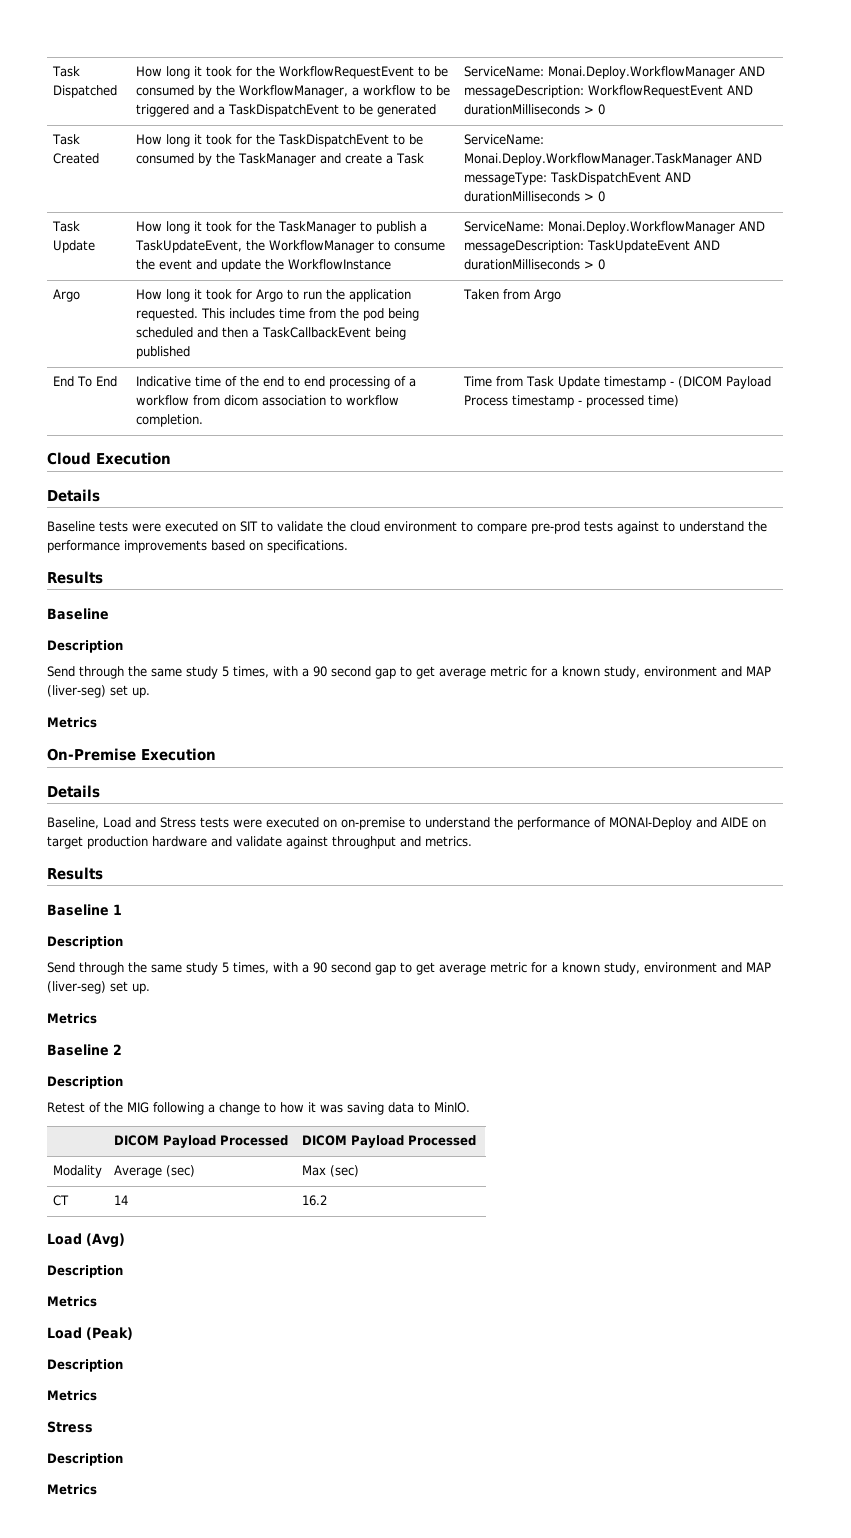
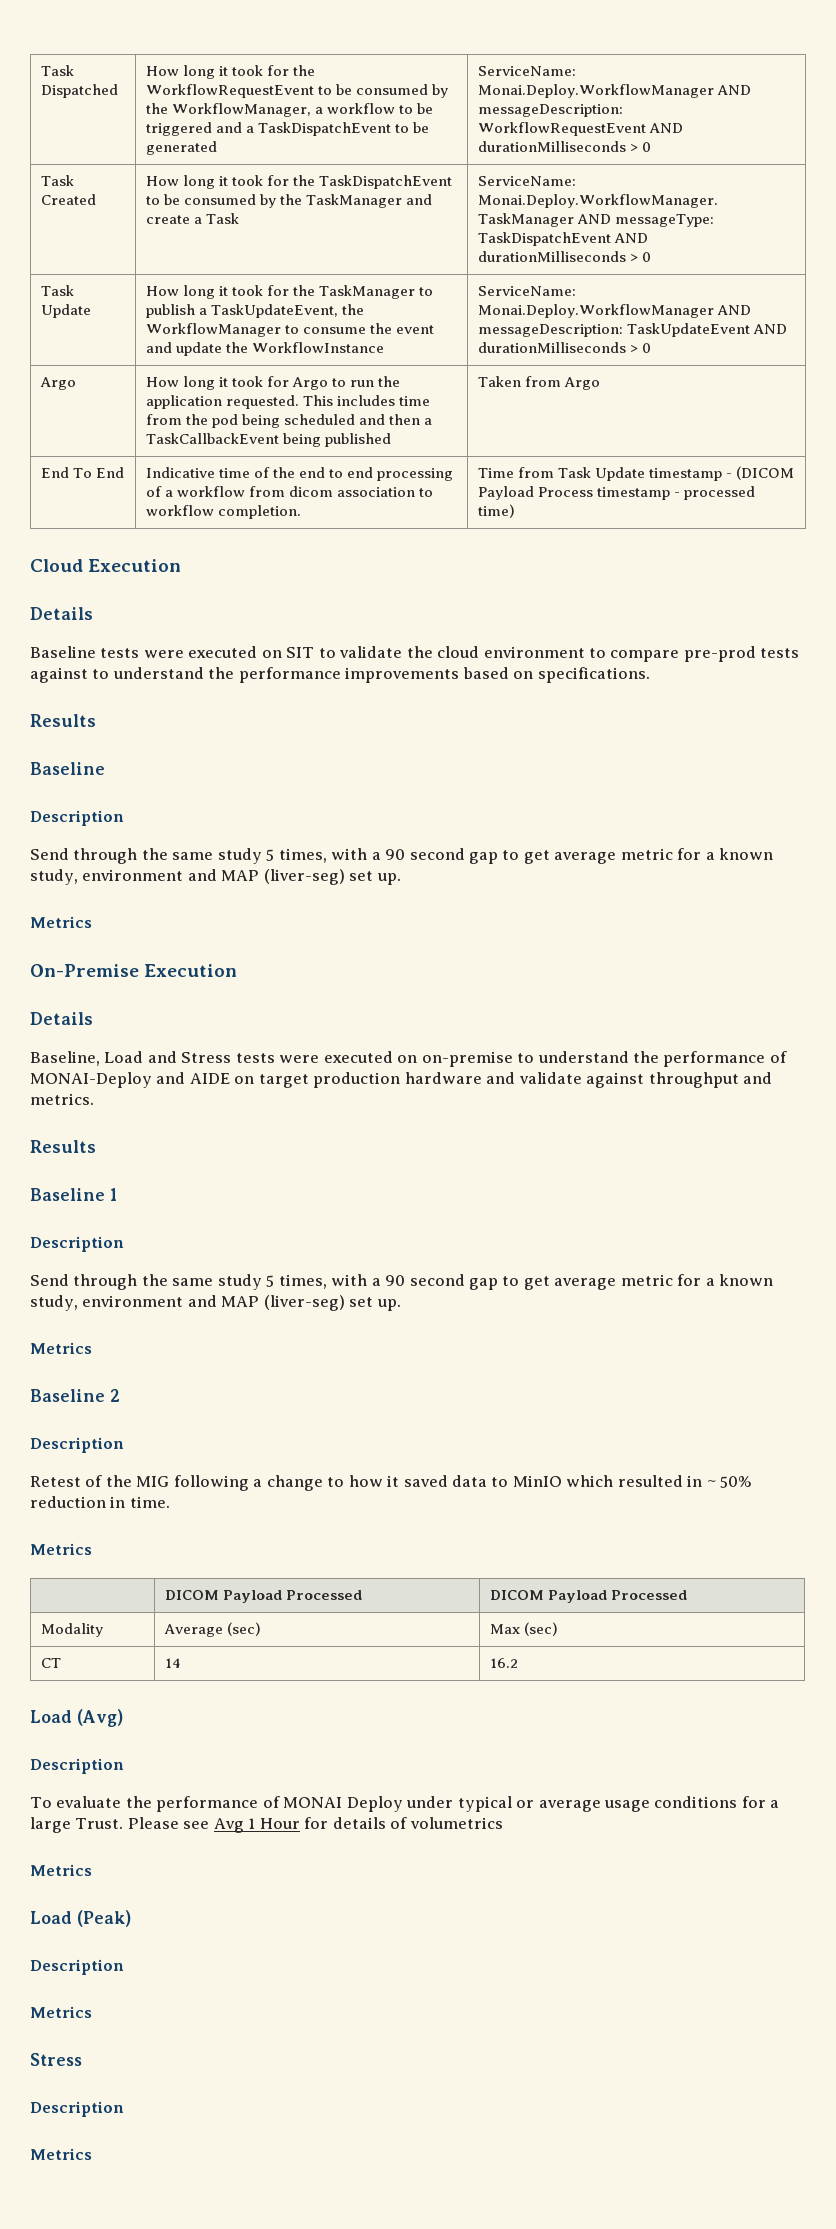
- Retest of the MIG following a change to how it was saving data to MinIO.
+ Retest of the MIG following a change to how it saved data to MinIO which resulted in ~ 50% reduction in time.
+ Metrics
+ To evaluate the performance of MONAI Deploy under typical or average usage conditions for a large Trust. Please see Avg 1 Hour for details of volumetrics

